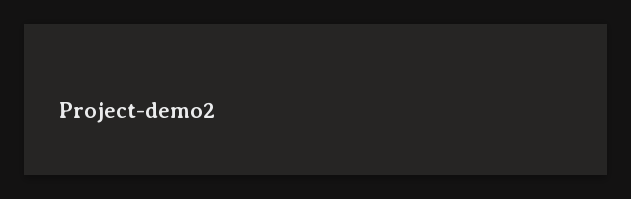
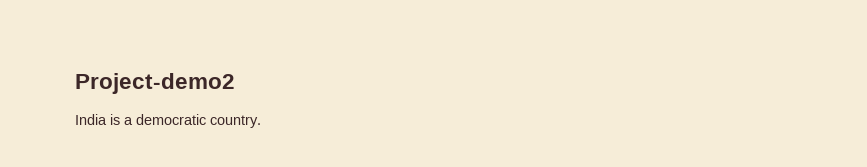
+ India is a democratic country.

